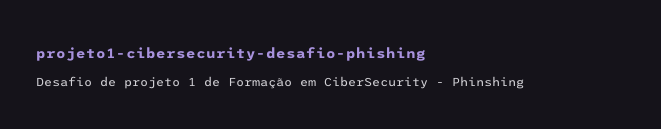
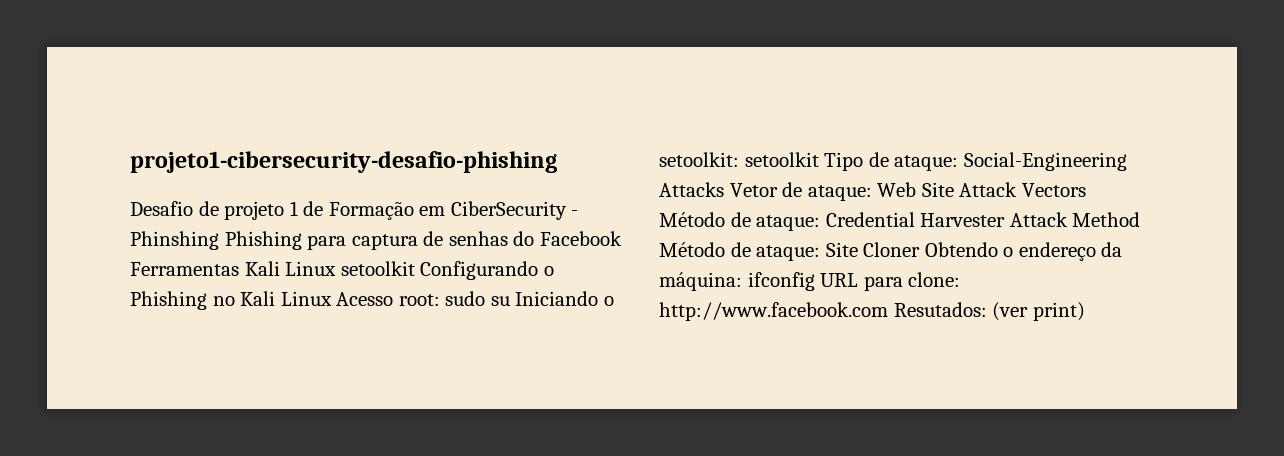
- Desafio de projeto 1 de Formação em CiberSecurity - Phinshing
+ Desafio de projeto 1 de Formação em CiberSecurity - Phinshing Phishing para captura de senhas do Facebook Ferramentas Kali Linux setoolkit Configurando o Phishing no Kali Linux Acesso root: sudo su Iniciando o setoolkit: setoolkit Tipo de ataque: Social-Engineering Attacks Vetor de ataque: Web Site Attack Vectors Método de ataque: Credential Harvester Attack Method Método de ataque: Site Cloner Obtendo o endereço da máquina: ifconfig URL para clone: http://www.facebook.com Resutados: (ver print)

